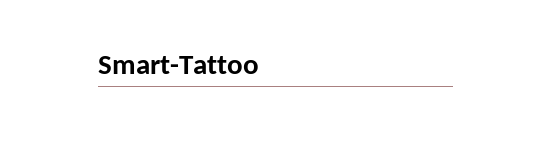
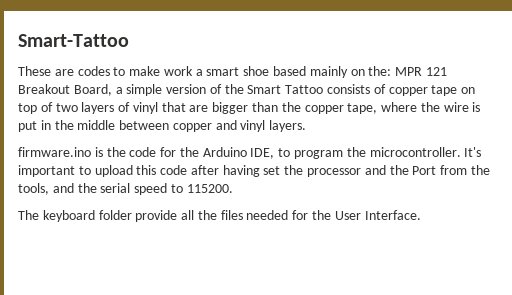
+ These are codes to make work a smart shoe based mainly on the: MPR 121 Breakout Board, a simple version of the Smart Tattoo consists of copper tape on top of two layers of vinyl that are bigger than the copper tape, where the wire is put in the middle between copper and vinyl layers.
+ firmware.ino is the code for the Arduino IDE, to program the microcontroller. It's important to upload this code after having set the processor and the Port from the tools, and the serial speed to 115200.
+ The keyboard folder provide all the files needed for the User Interface.

